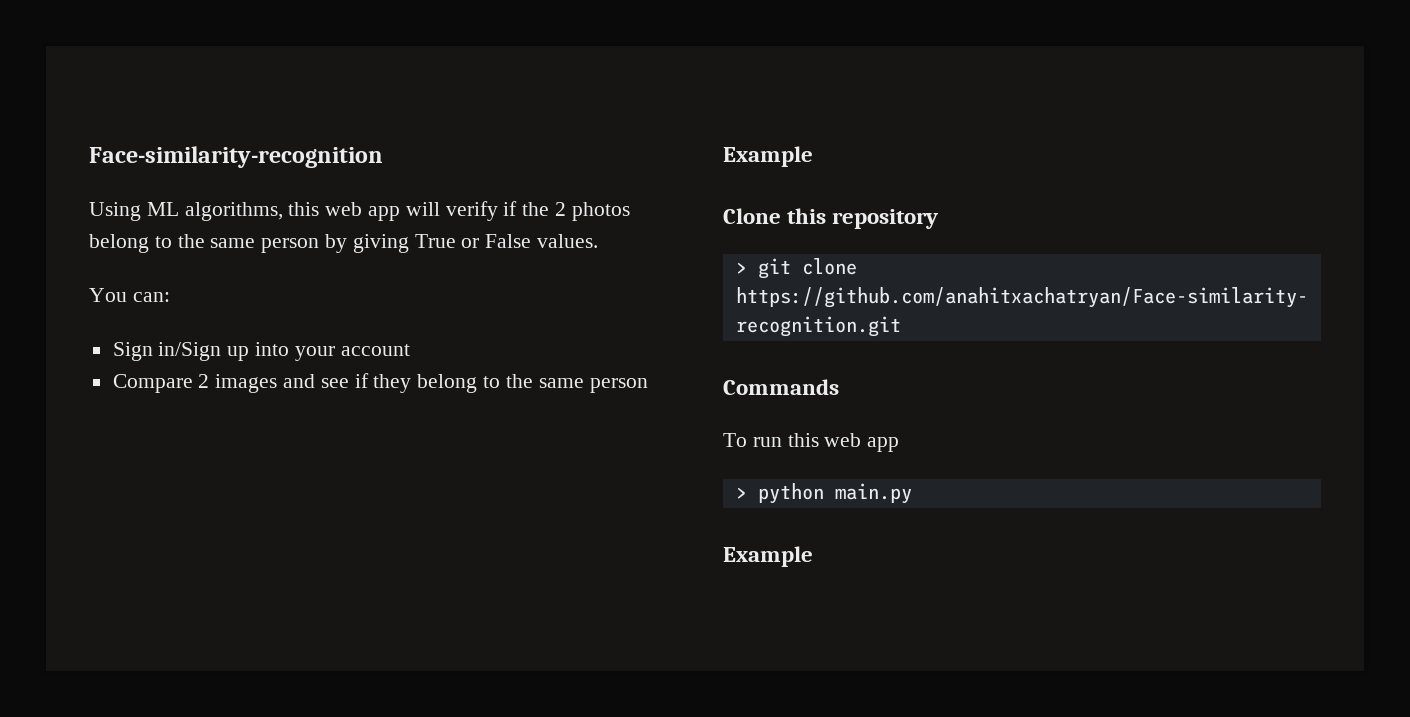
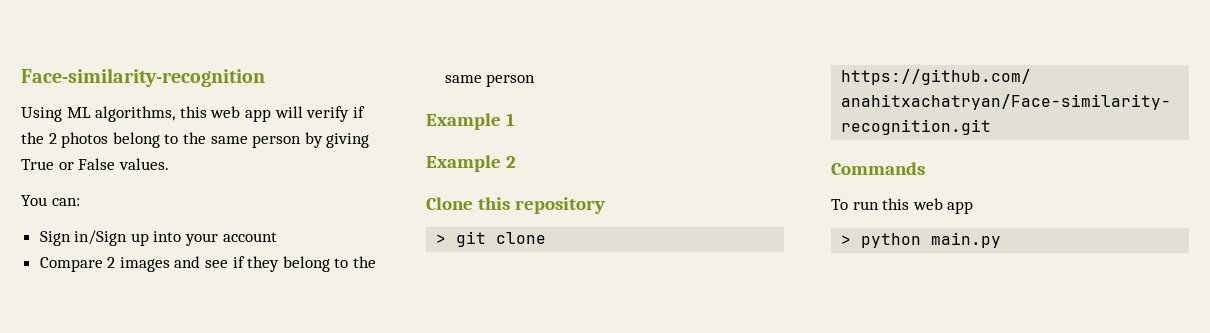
  Compare 2 images and see if they belong to the same person
- Example
+ Example 1
+ Example 2
  > python main.py
- Example

